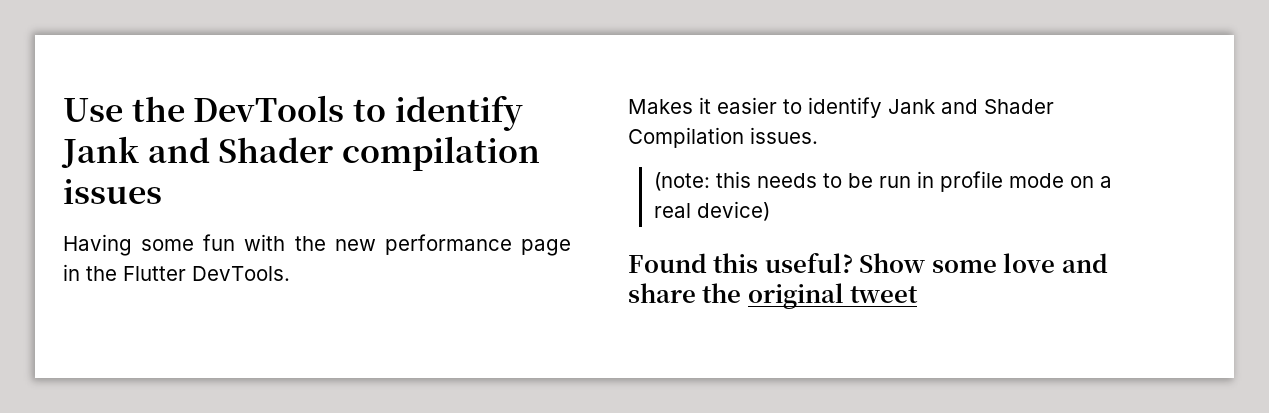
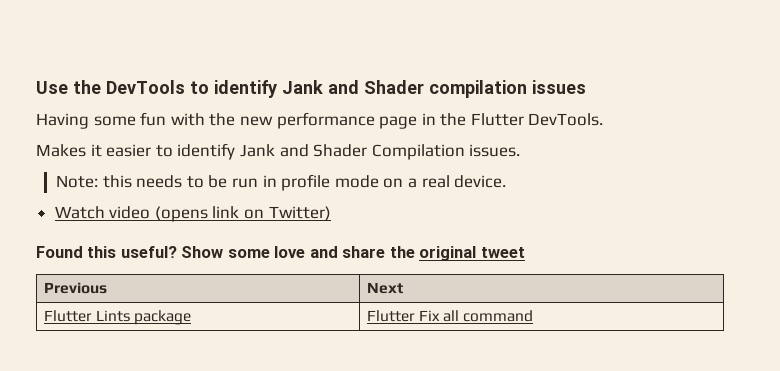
- (note: this needs to be run in profile mode on a real device)
+ Note: this needs to be run in profile mode on a real device.
+ Watch video (opens link on Twitter)
+ Previous | Next
+ Flutter Lints package | Flutter Fix all command

